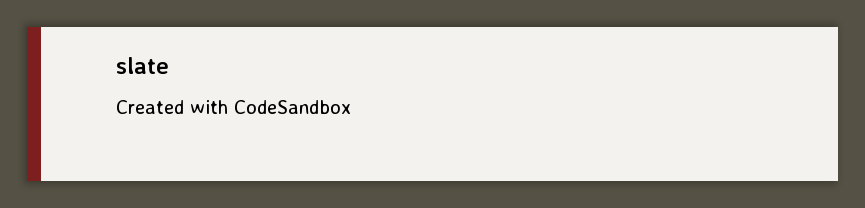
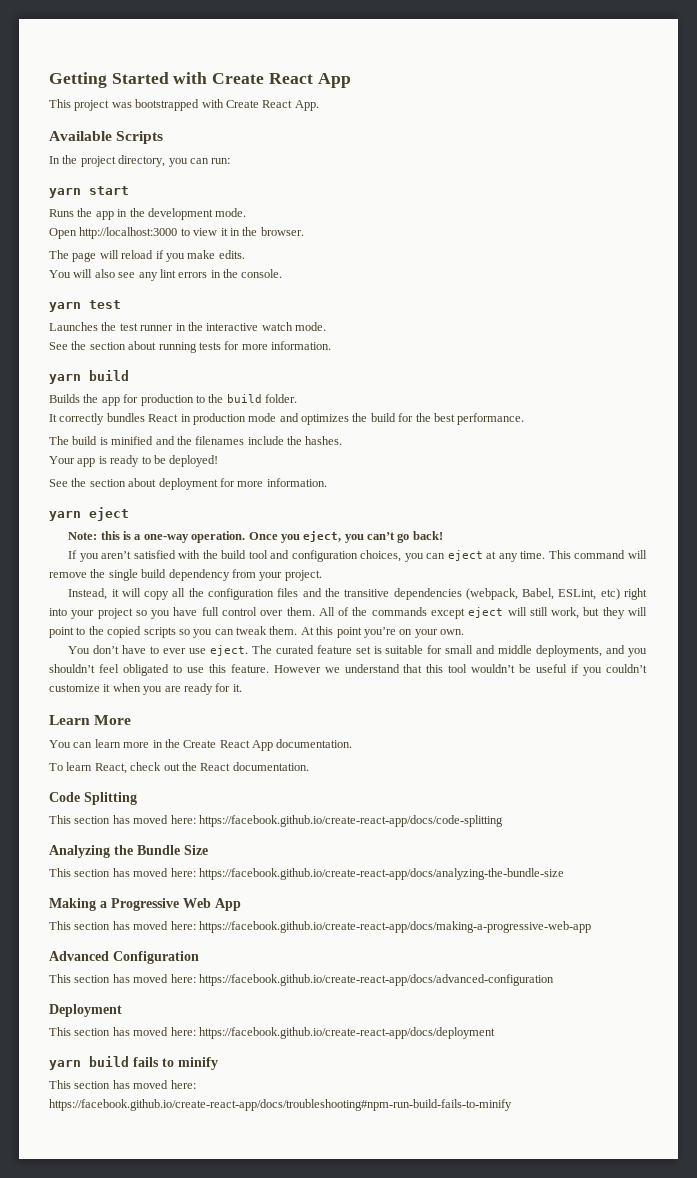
- slate
- Created with CodeSandbox
+ Getting Started with Create React App
+ This project was bootstrapped with Create React App.
+ Available Scripts
+ In the project directory, you can run:
+ yarn start
+ Runs the app in the development mode.
+ Open http://localhost:3000 to view it in the browser.
+ The page will reload if you make edits.
+ You will also see any lint errors in the console.
+ yarn test
+ Launches the test runner in the interactive watch mode.
+ See the section about running tests for more information.
+ yarn build
+ Builds the app for production to the build folder.
+ It correctly bundles React in production mode and optimizes the build for the best performance.
+ The build is minified and the filenames include the hashes.
+ Your app is ready to be deployed!
+ See the section about deployment for more information.
+ yarn eject
+ Note: this is a one-way operation. Once you eject, you can’t go back!
+ If you aren’t satisfied with the build tool and configuration choices, you can eject at any time. This command will remove the single build dependency from your project.
+ Instead, it will copy all the configuration files and the transitive dependencies (webpack, Babel, ESLint, etc) right into your project so you have full control over them. All of the commands except eject will still work, but they will point to the copied scripts so you can tweak them. At this point you’re on your own.
+ You don’t have to ever use eject. The curated feature set is suitable for small and middle deployments, and you shouldn’t feel obligated to use this feature. However we understand that this tool wouldn’t be useful if you couldn’t customize it when you are ready for it.
+ Learn More
+ You can learn more in the Create React App documentation.
+ To learn React, check out the React documentation.
+ Code Splitting
+ This section has moved here: https://facebook.github.io/create-react-app/docs/code-splitting
+ Analyzing the Bundle Size
+ This section has moved here: https://facebook.github.io/create-react-app/docs/analyzing-the-bundle-size
+ Making a Progressive Web App
+ This section has moved here: https://facebook.github.io/create-react-app/docs/making-a-progressive-web-app
+ Advanced Configuration
+ This section has moved here: https://facebook.github.io/create-react-app/docs/advanced-configuration
+ Deployment
+ This section has moved here: https://facebook.github.io/create-react-app/docs/deployment
+ yarn build fails to minify
+ This section has moved here: https://facebook.github.io/create-react-app/docs/troubleshooting#npm-run-build-fails-to-minify

